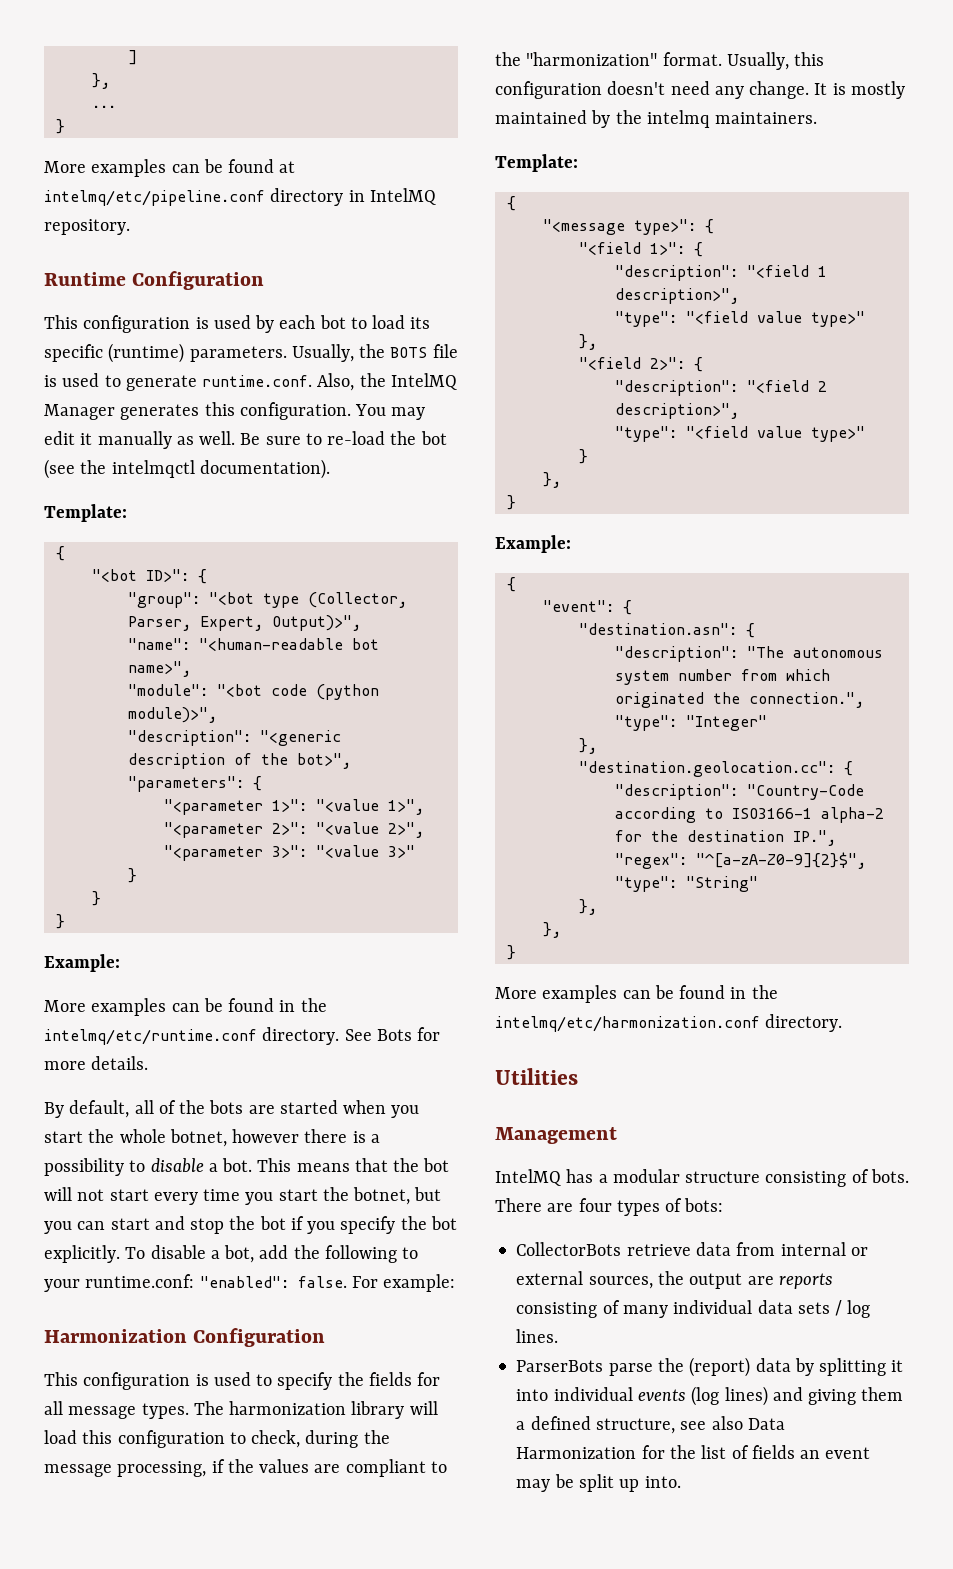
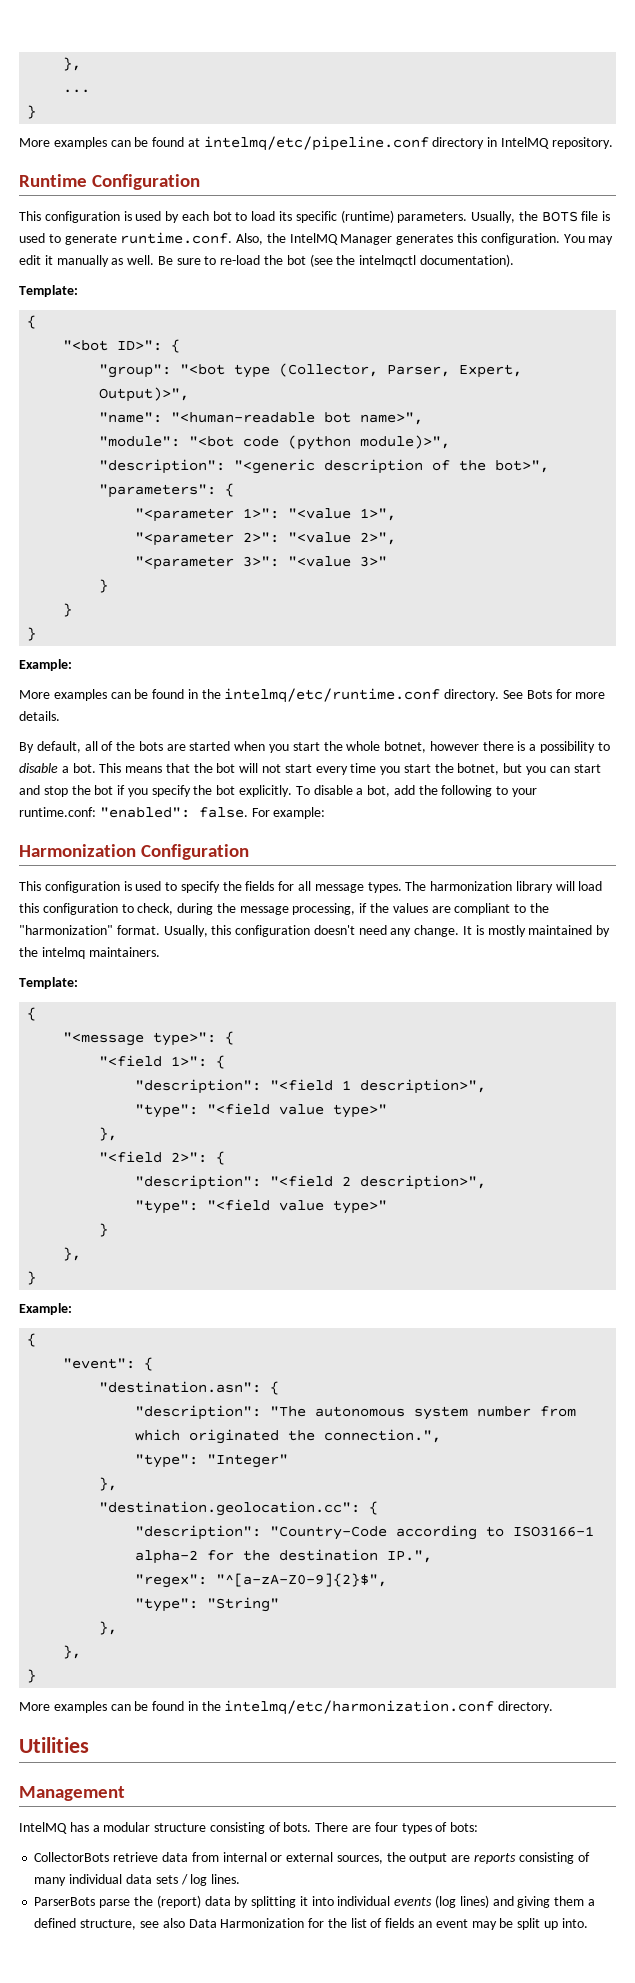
- ]

